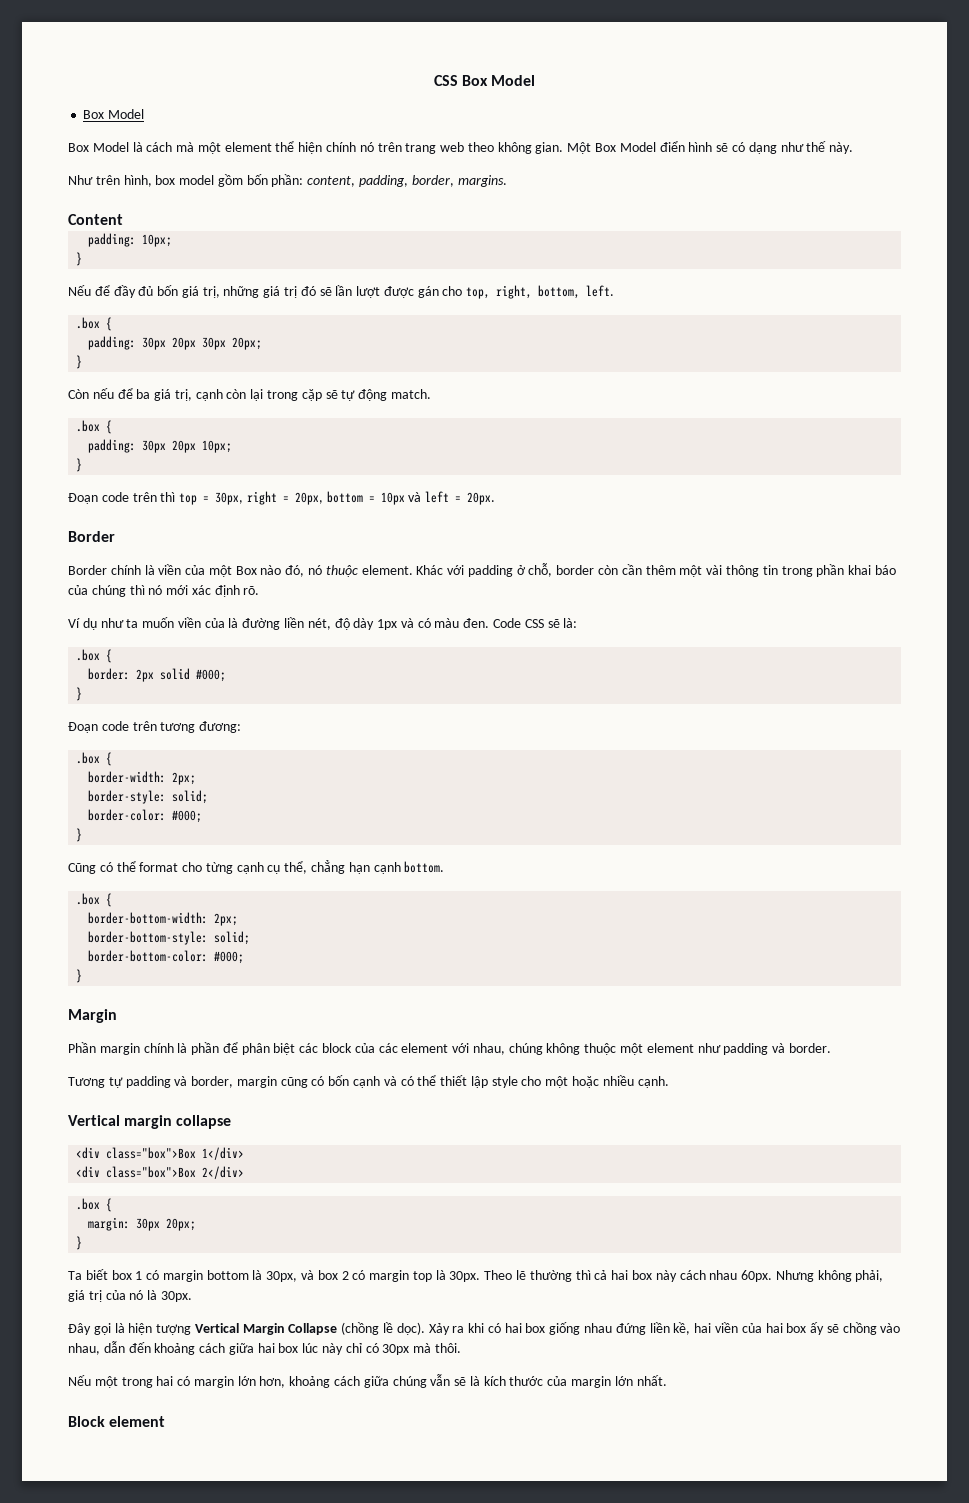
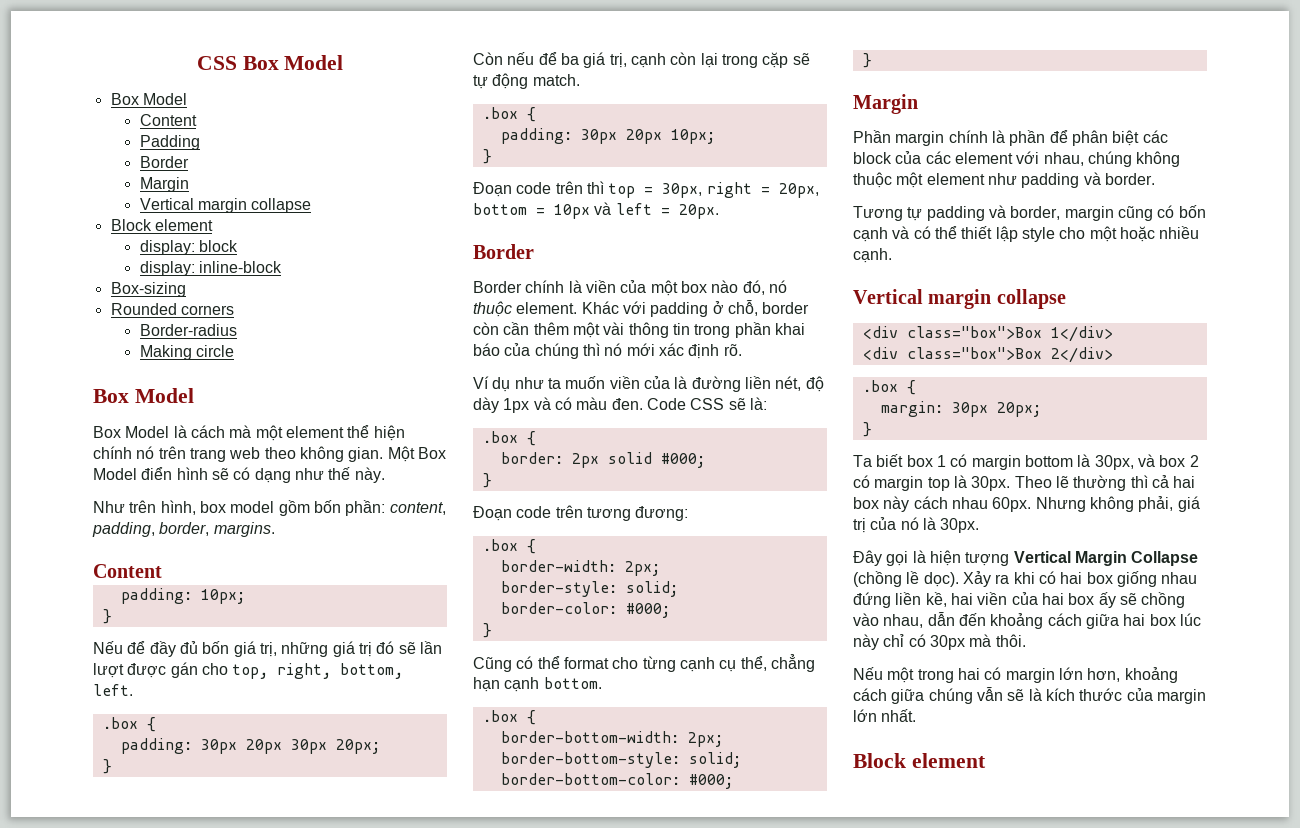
  CSS Box Model
+ Box Model
+ Content
+ Padding
+ Border
+ Margin
+ Vertical margin collapse
+ Block element
+ display: block
+ display: inline-block
+ Box-sizing
+ Rounded corners
+ Border-radius
+ Making circle
- Border chính là viền của một Box nào đó, nó thuộc element.
+ Border chính là viền của một box nào đó, nó thuộc element.

